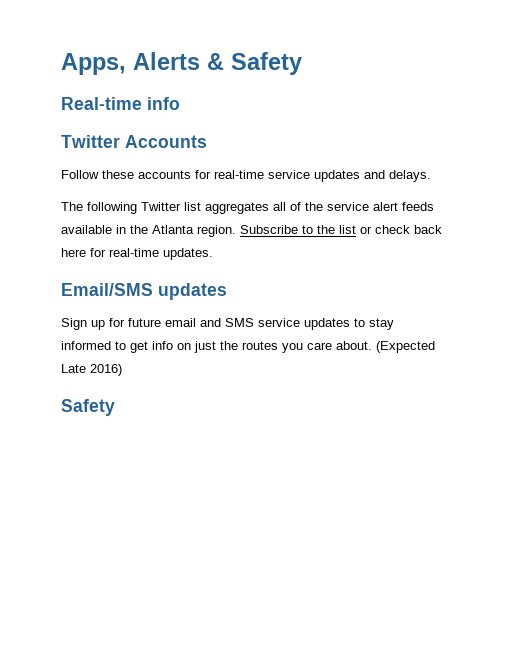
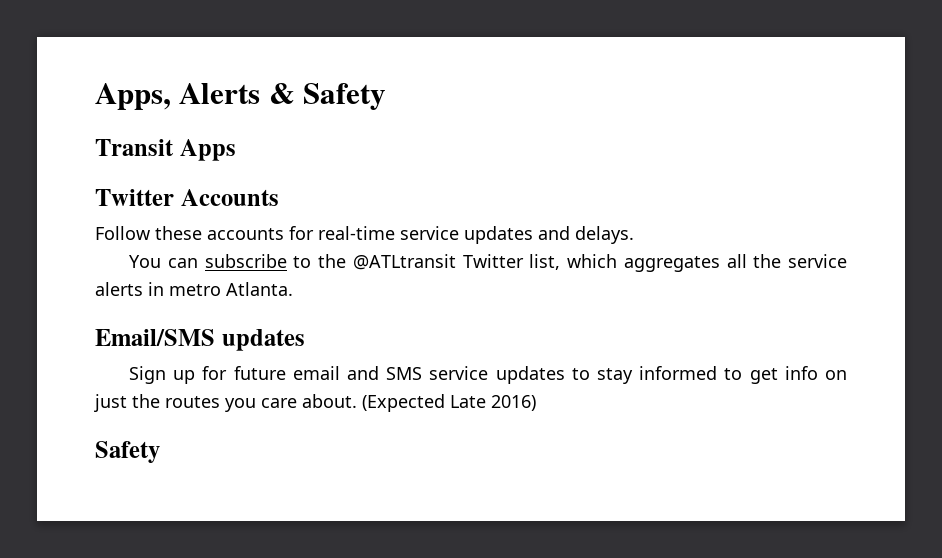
- Real-time info
+ Transit Apps
- The following Twitter list aggregates all of the service alert feeds available in the Atlanta region. Subscribe to the list or check back here for real-time updates.
+ You can subscribe to the @ATLtransit Twitter list, which aggregates all the service alerts in metro Atlanta.

